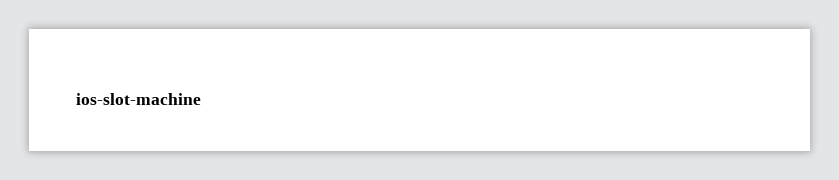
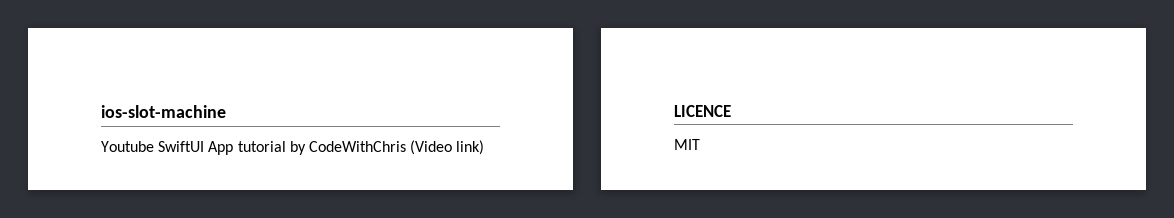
+ Youtube SwiftUI App tutorial by CodeWithChris (Video link)
+ LICENCE
+ MIT

